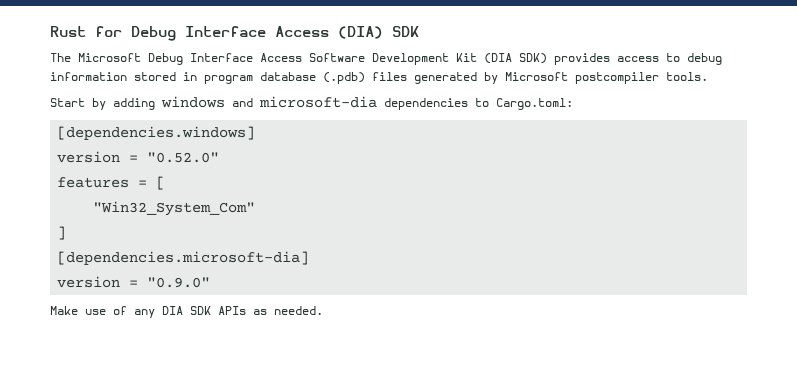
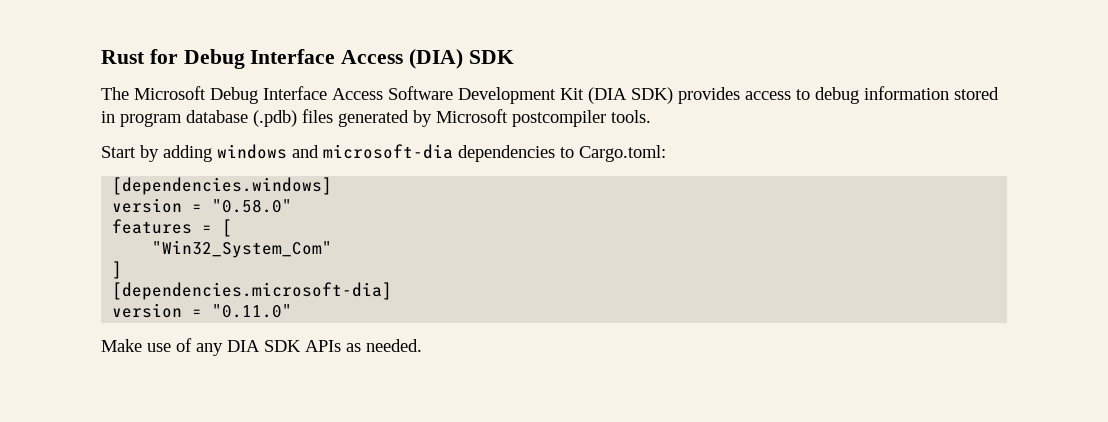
- version = "0.52.0"
+ version = "0.58.0"
- version = "0.9.0"
+ version = "0.11.0"

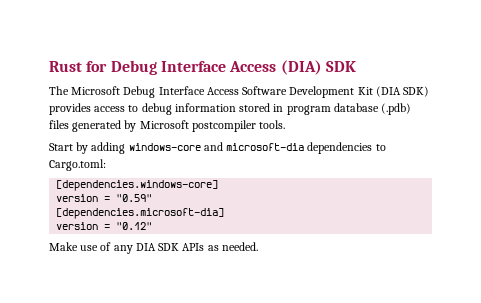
- Start by adding windows and microsoft-dia dependencies to Cargo.toml:
+ Start by adding windows-core and microsoft-dia dependencies to Cargo.toml:
- [dependencies.windows]
- version = "0.58.0"
- features = [
- "Win32_System_Com"
- ]
+ [dependencies.windows-core]
+ version = "0.59"
- version = "0.11.0"
+ version = "0.12"

